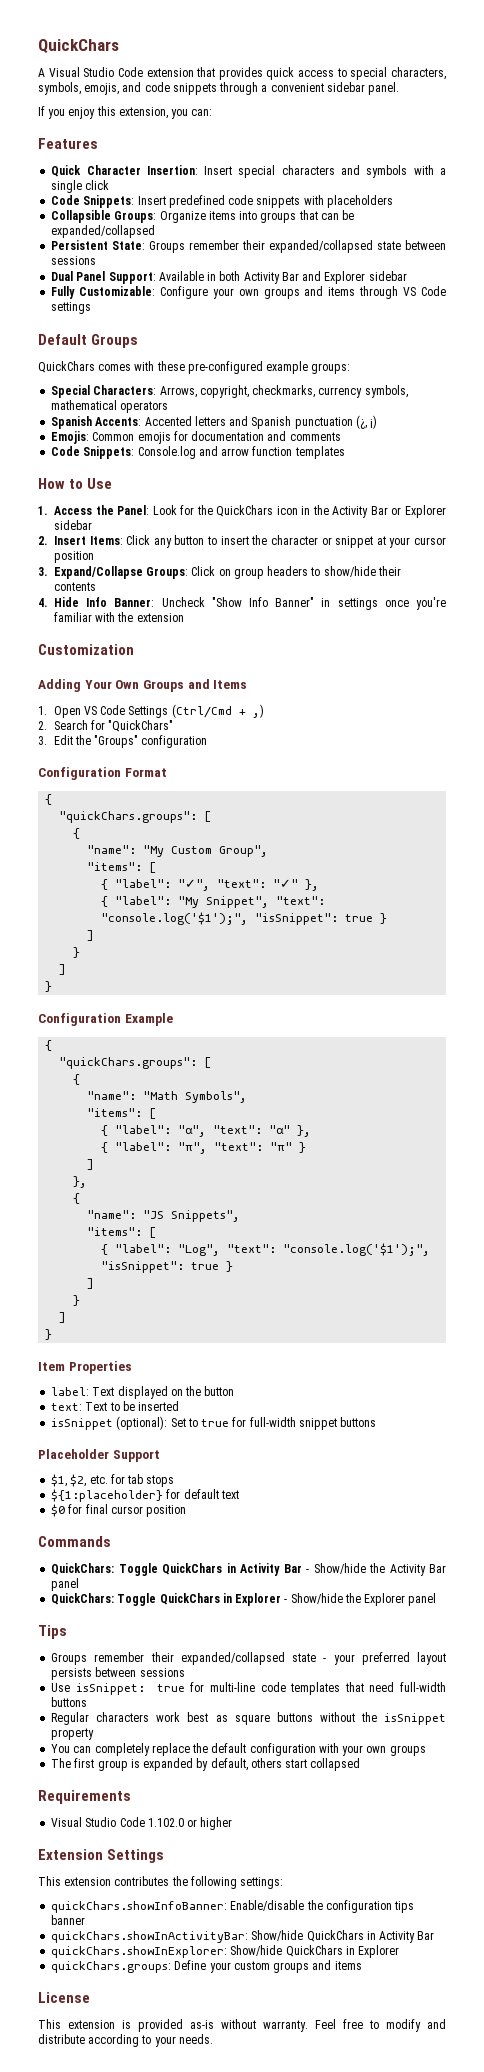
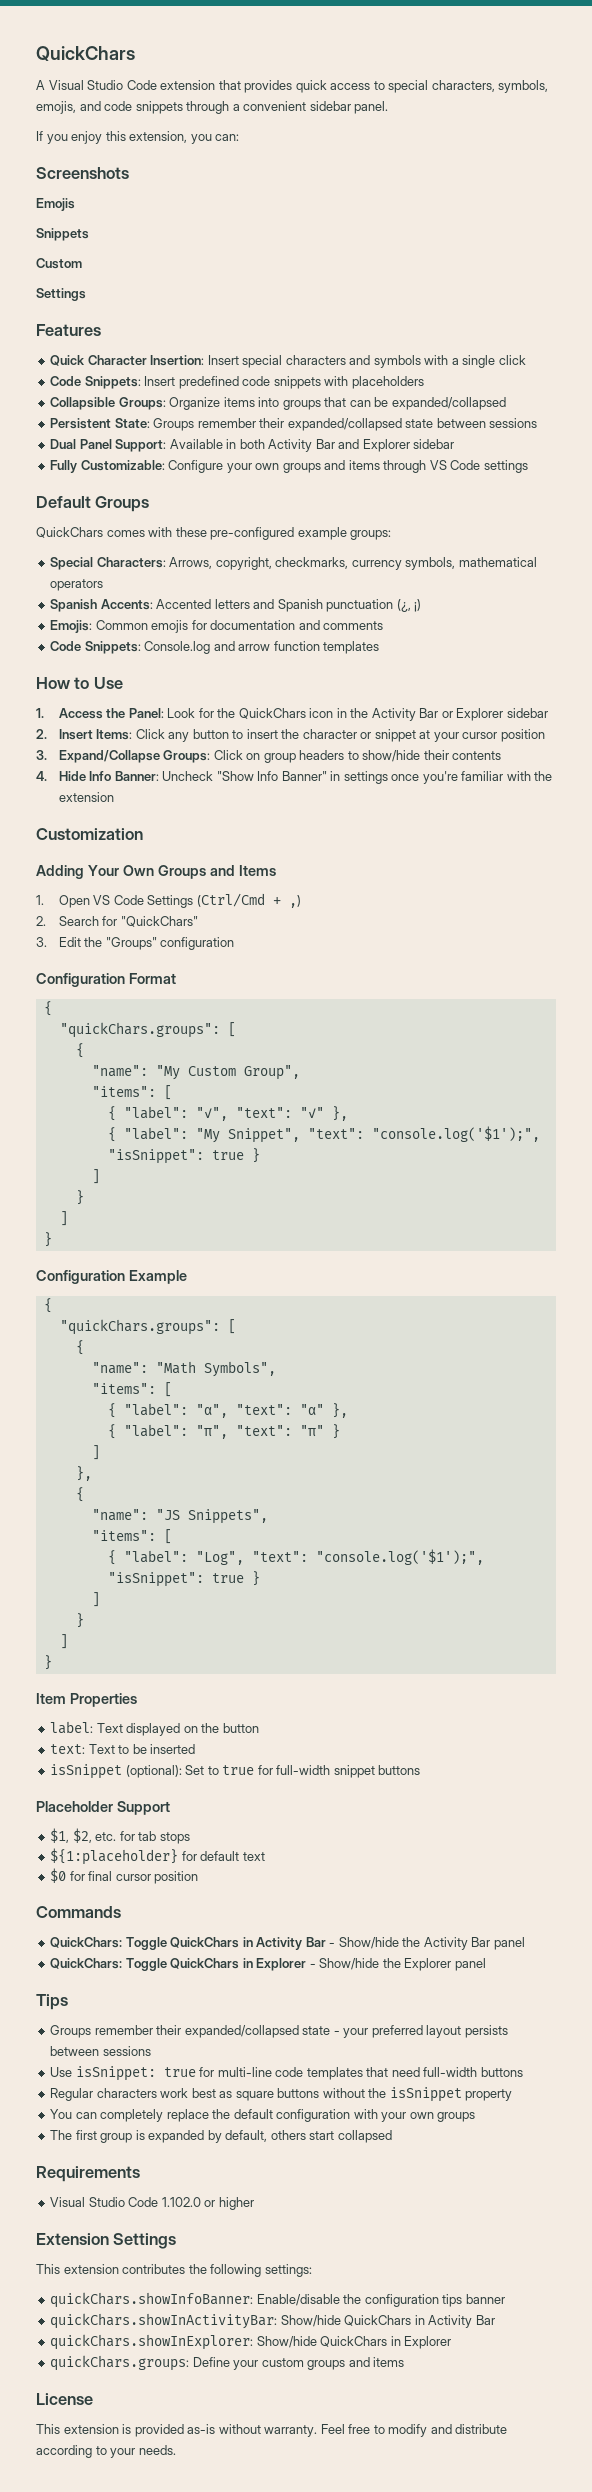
+ Screenshots
+ Emojis
+ Snippets
+ Custom
+ Settings

